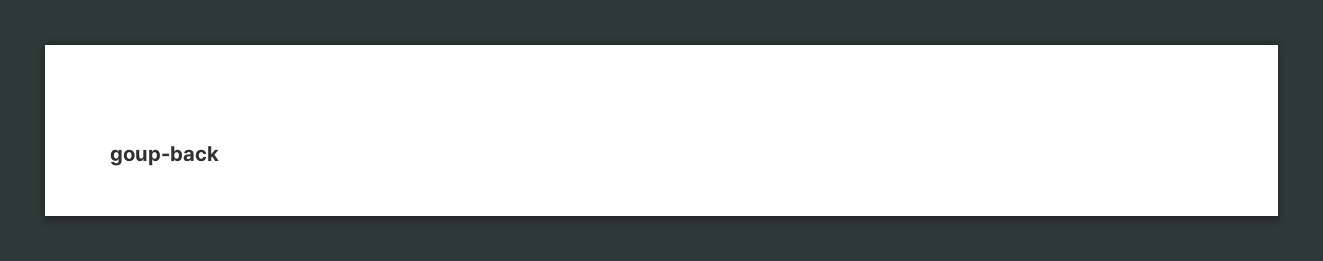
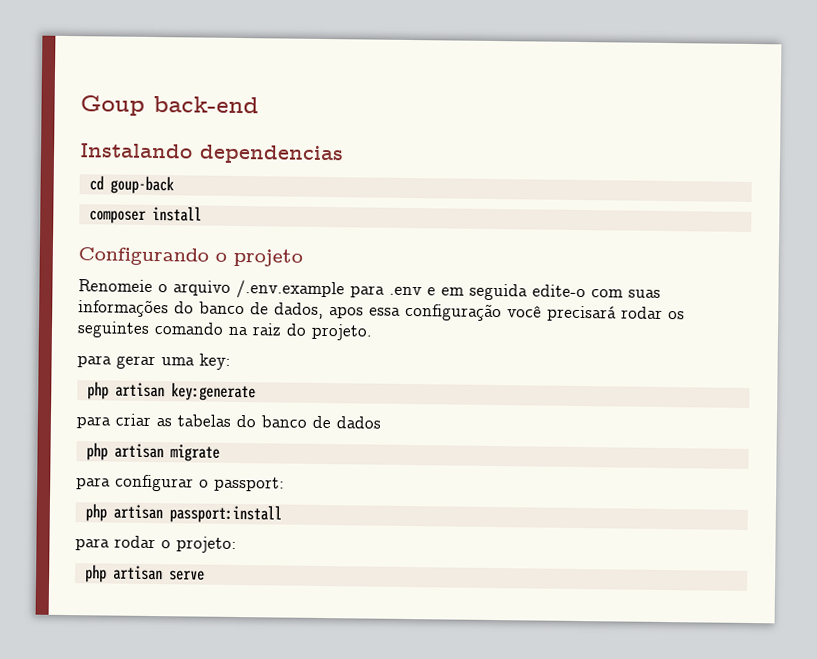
- goup-back
+ Goup back-end
+ Instalando dependencias
+ cd goup-back
+ composer install
+ Configurando o projeto
+ Renomeie o arquivo /.env.example para .env e em seguida edite-o com suas informações do banco de dados, apos essa configuração você precisará rodar os seguintes comando na raiz do projeto.
+ para gerar uma key:
+ php artisan key:generate
+ para criar as tabelas do banco de dados
+ php artisan migrate
+ para configurar o passport:
+ php artisan passport:install
+ para rodar o projeto:
+ php artisan serve

